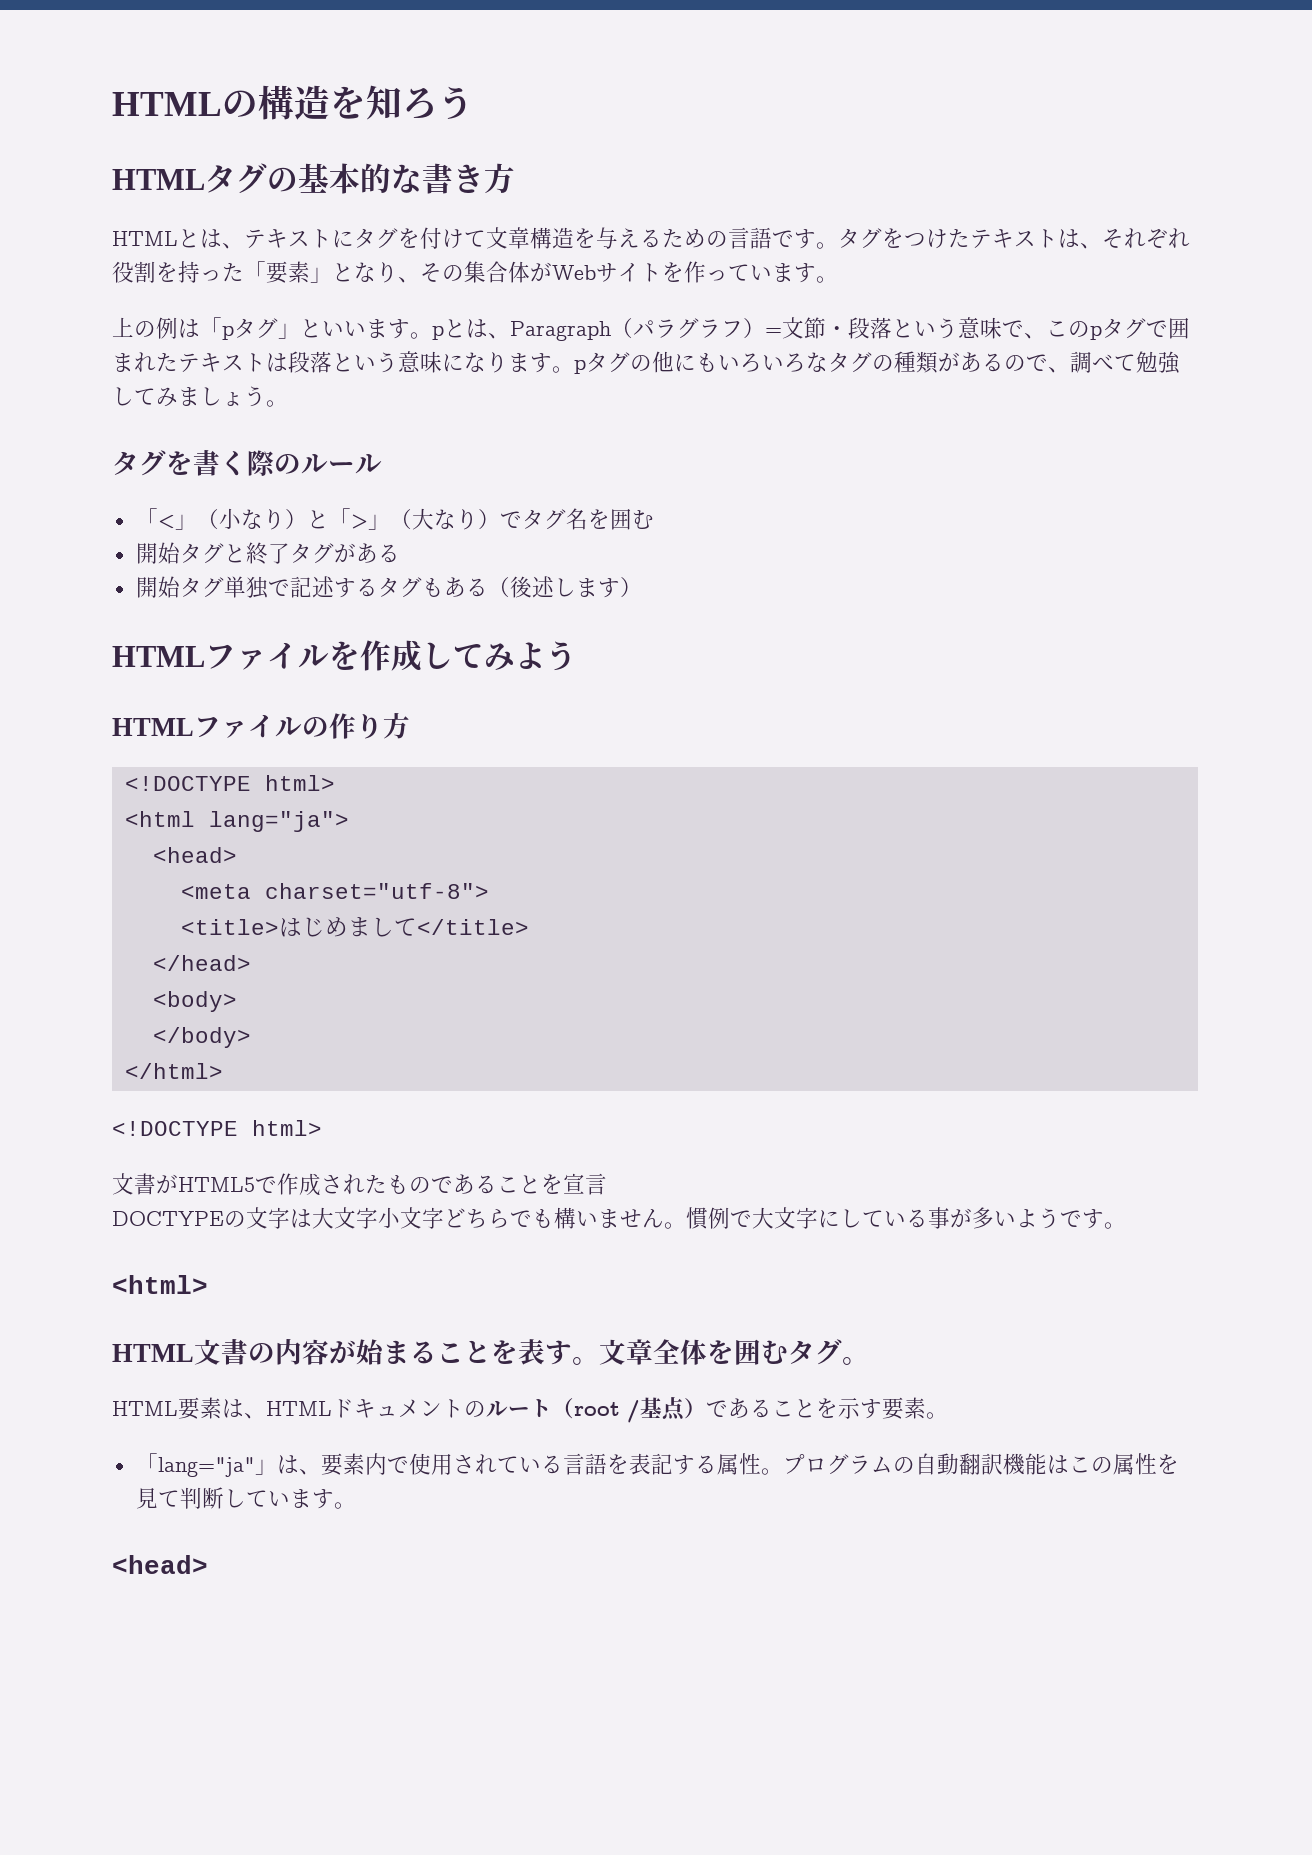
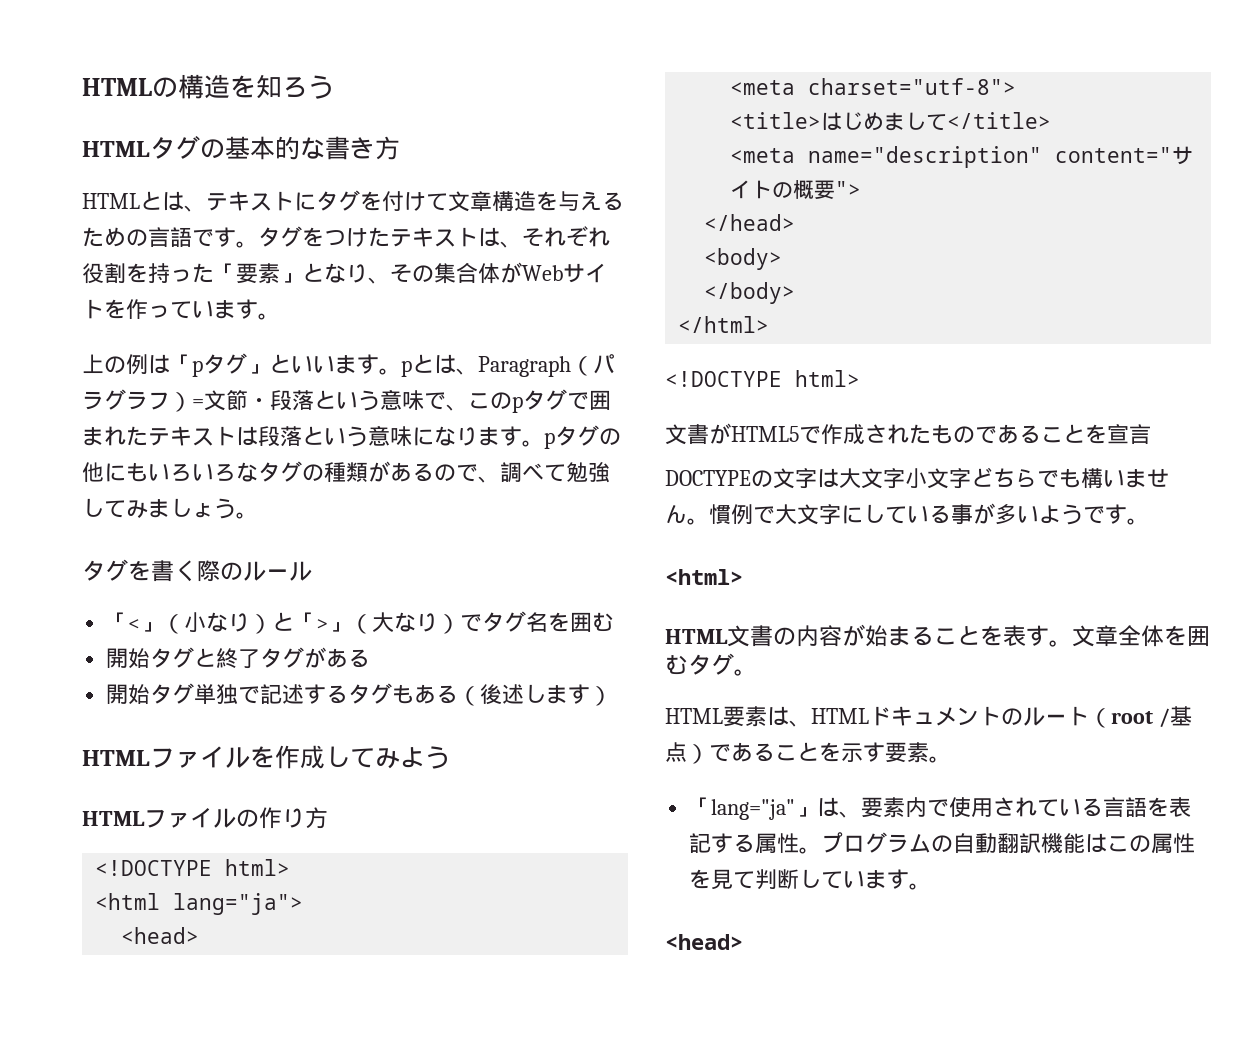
+ <meta name="description" content="サイトの概要">

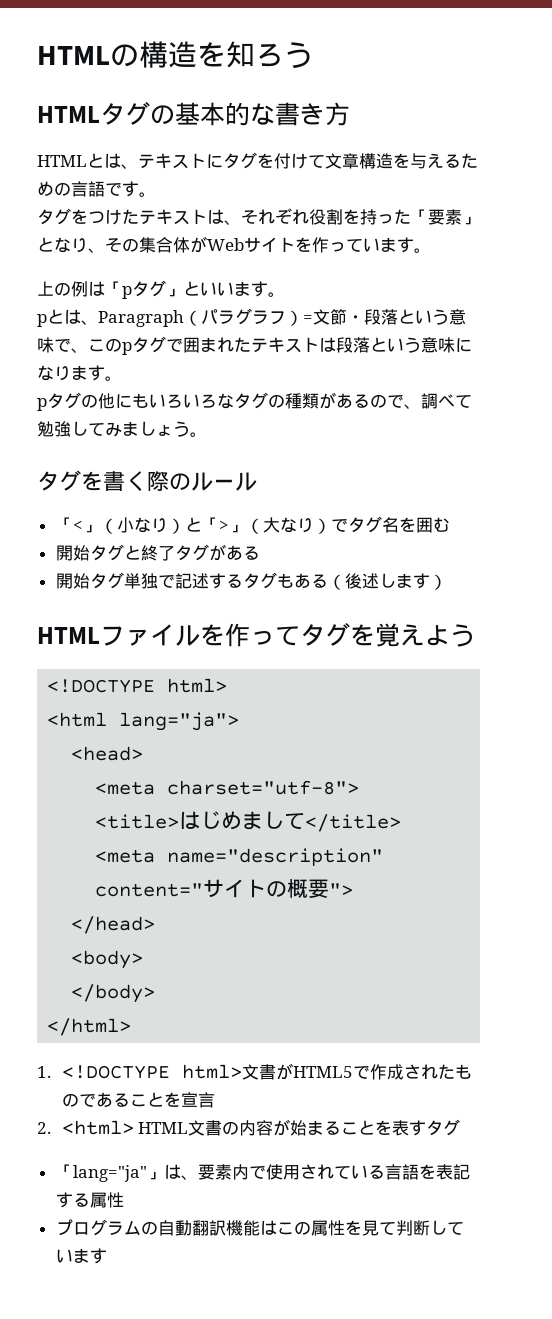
- HTMLとは、テキストにタグを付けて文章構造を与えるための言語です。タグをつけたテキストは、それぞれ役割を持った「要素」となり、その集合体がWebサイトを作っています。
+ HTMLとは、テキストにタグを付けて文章構造を与えるための言語です。
+ タグをつけたテキストは、それぞれ役割を持った「要素」となり、その集合体がWebサイトを作っています。
- 上の例は「pタグ」といいます。pとは、Paragraph（パラグラフ）=文節・段落という意味で、このpタグで囲まれたテキストは段落という意味になります。pタグの他にもいろいろなタグの種類があるので、調べて勉強してみましょう。
+ 上の例は「pタグ」といいます。
+ pとは、Paragraph（パラグラフ）=文節・段落という意味で、このpタグで囲まれたテキストは段落という意味になります。
+ pタグの他にもいろいろなタグの種類があるので、調べて勉強してみましょう。
- HTMLファイルを作成してみよう
- HTMLファイルの作り方
+ HTMLファイルを作ってタグを覚えよう
  </html>
- <!DOCTYPE html>
- 文書がHTML5で作成されたものであることを宣言
+ 1. <!DOCTYPE html>文書がHTML5で作成されたものであることを宣言
- DOCTYPEの文字は大文字小文字どちらでも構いません。慣例で大文字にしている事が多いようです。
- <html>
- HTML文書の内容が始まることを表す。文章全体を囲むタグ。
- HTML要素は、HTMLドキュメントのルート（root /基点）であることを示す要素。
+ 2. <html> HTML文書の内容が始まることを表すタグ
- 「lang="ja"」は、要素内で使用されている言語を表記する属性。プログラムの自動翻訳機能はこの属性を見て判断しています。
- <head>
+ 「lang="ja"」は、要素内で使用されている言語を表記する属性
+ プログラムの自動翻訳機能はこの属性を見て判断しています

